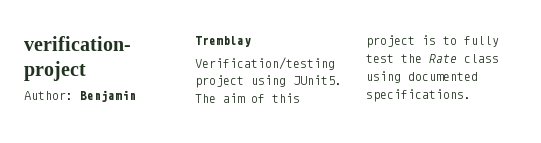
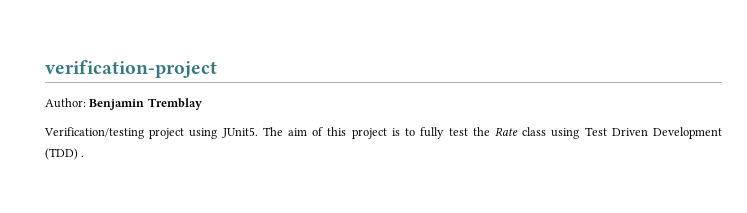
- The aim of this project is to fully test the Rate class using documented specifications.
+ The aim of this project is to fully test the Rate class using Test Driven Development (TDD) .

